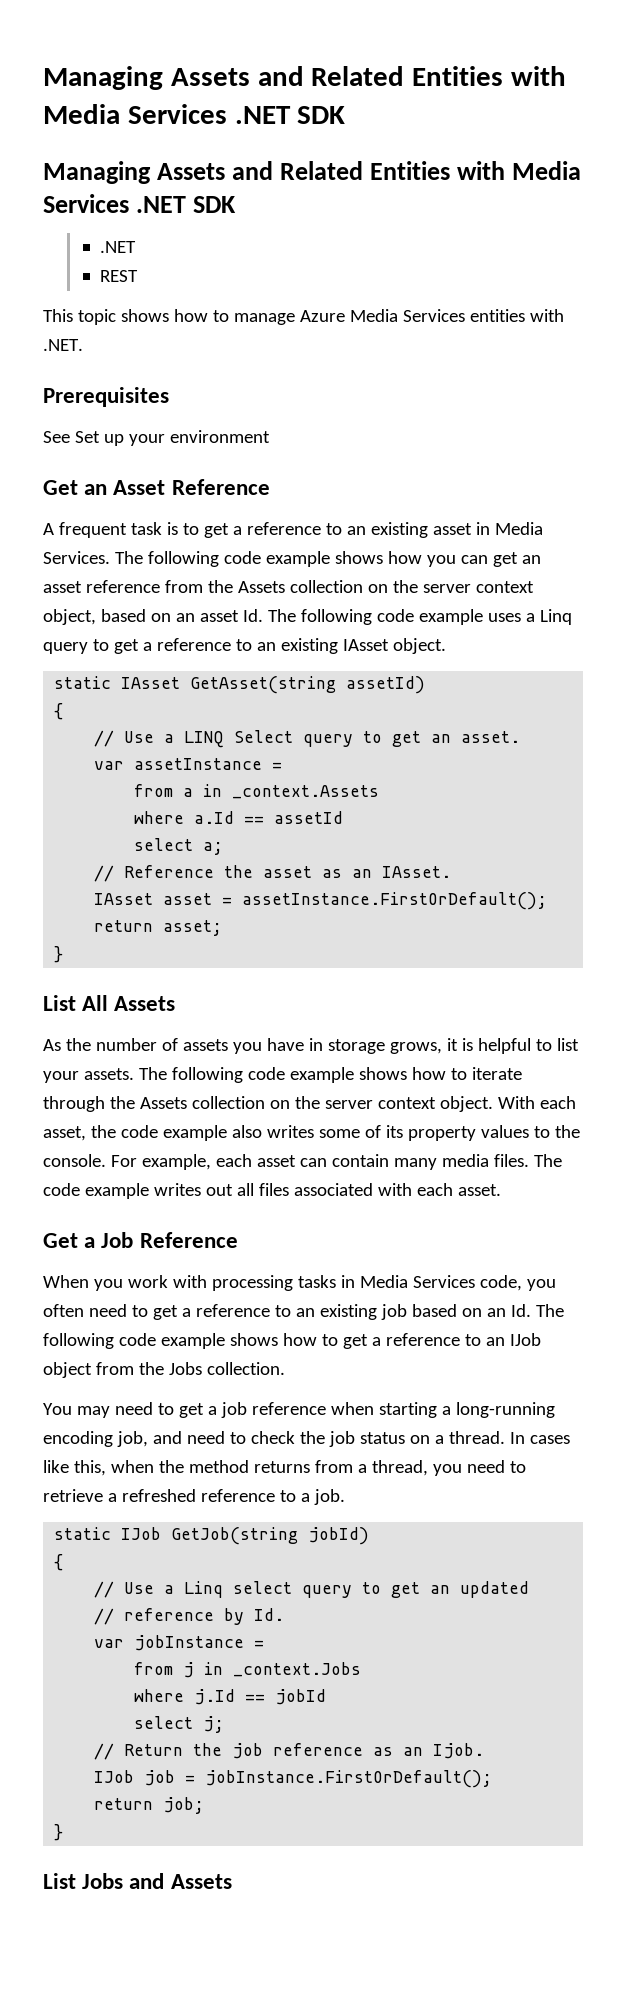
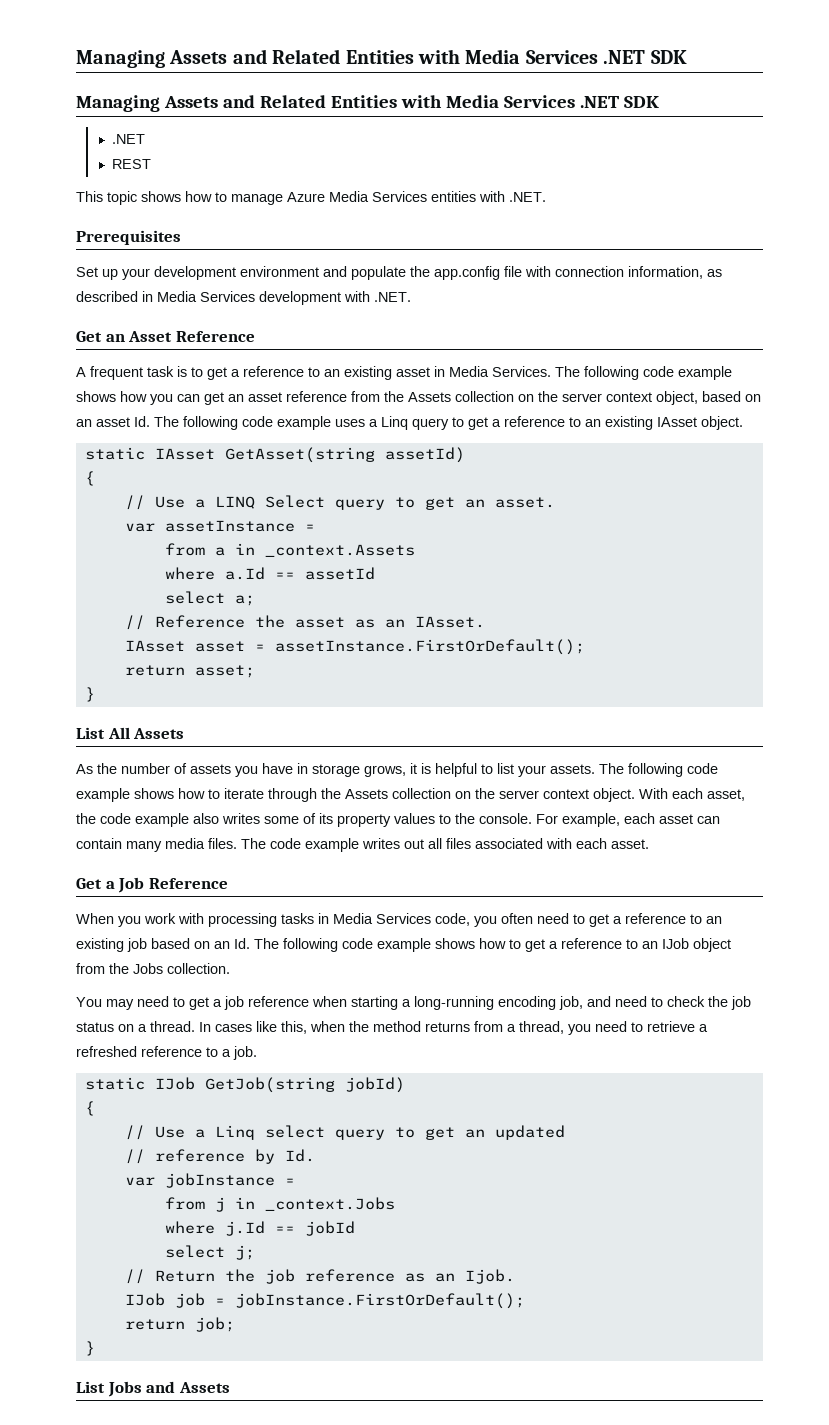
- See Set up your environment
+ Set up your development environment and populate the app.config file with connection information, as described in Media Services development with .NET.

